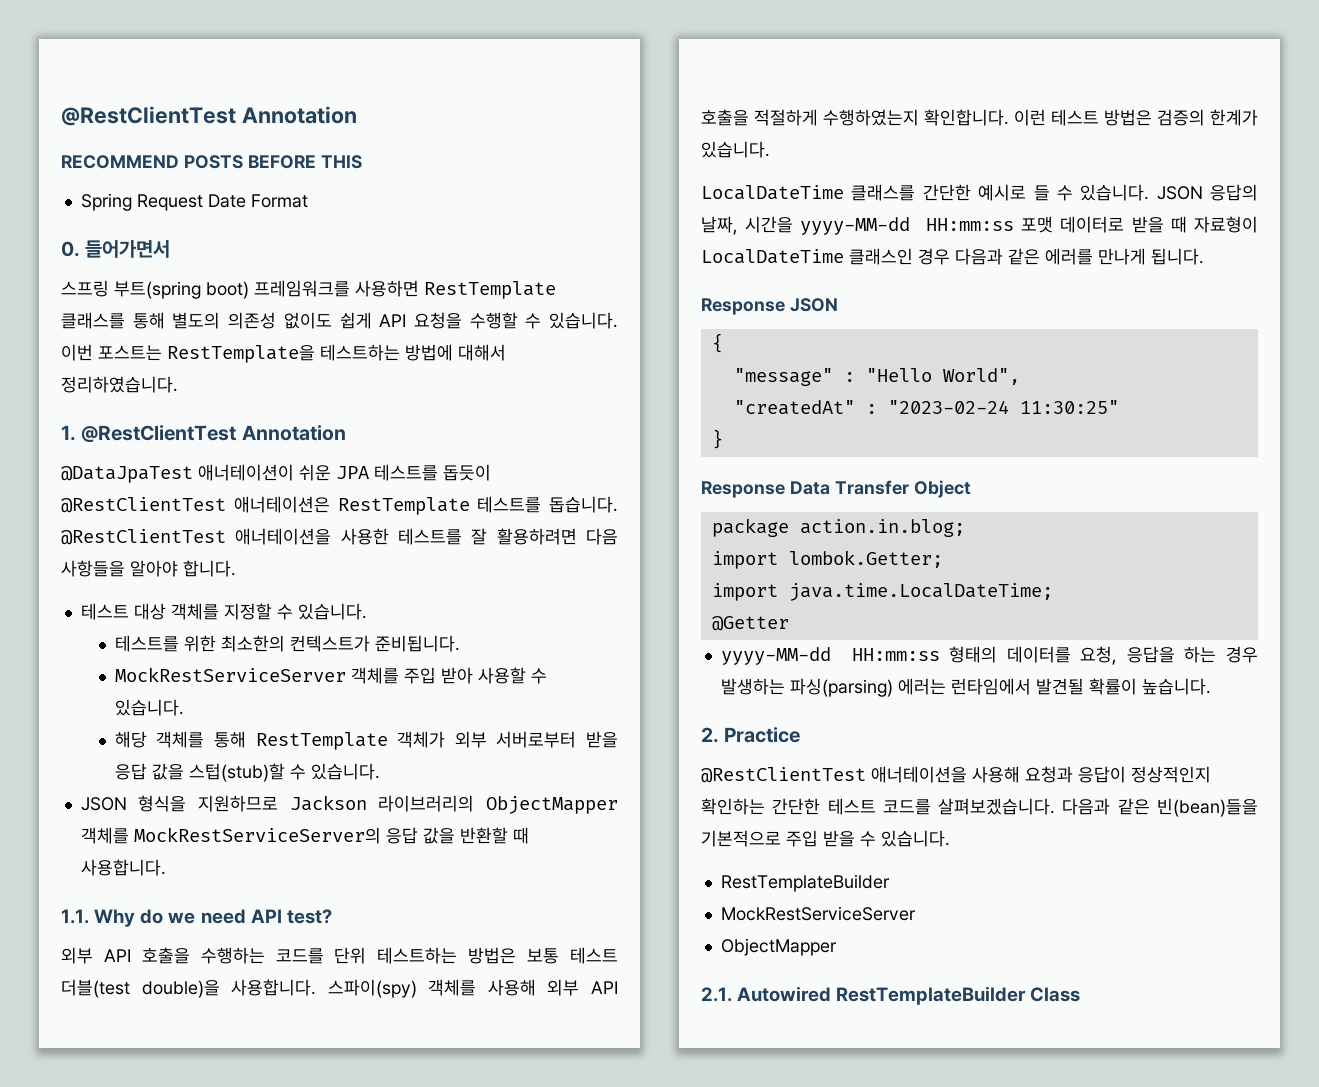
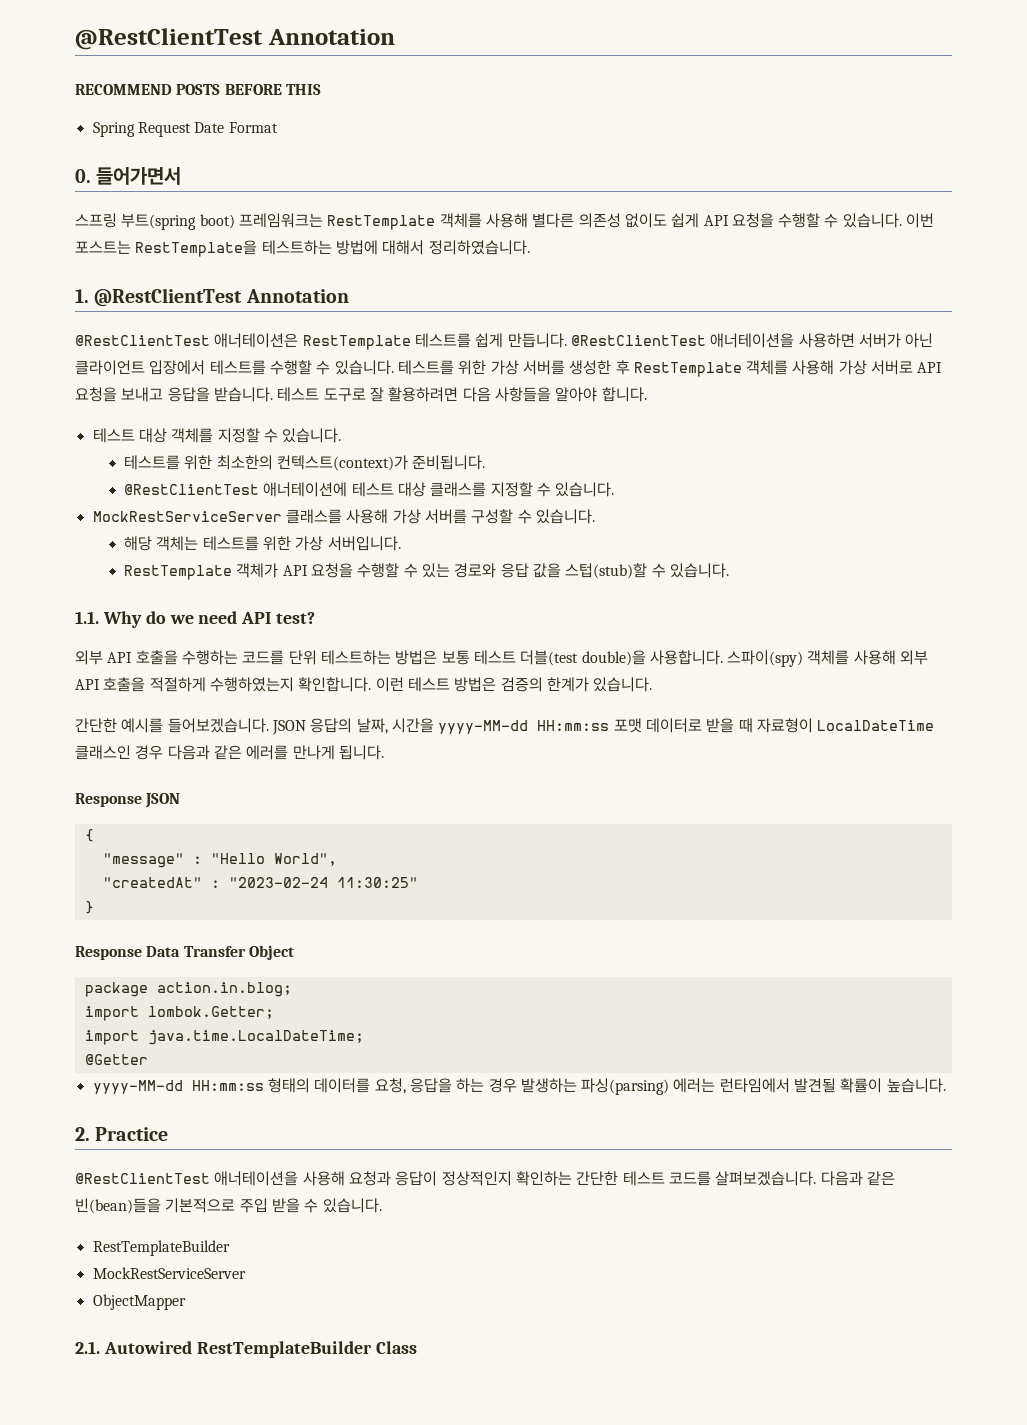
- 스프링 부트(spring boot) 프레임워크를 사용하면 RestTemplate 클래스를 통해 별도의 의존성 없이도 쉽게 API 요청을 수행할 수 있습니다.
+ 스프링 부트(spring boot) 프레임워크는 RestTemplate 객체를 사용해 별다른 의존성 없이도 쉽게 API 요청을 수행할 수 있습니다.
- @DataJpaTest 애너테이션이 쉬운 JPA 테스트를 돕듯이 @RestClientTest 애너테이션은 RestTemplate 테스트를 돕습니다. @RestClientTest 애너테이션을 사용한 테스트를 잘 활용하려면 다음 사항들을 알아야 합니다.
+ @RestClientTest 애너테이션은 RestTemplate 테스트를 쉽게 만듭니다. @RestClientTest 애너테이션을 사용하면 서버가 아닌 클라이언트 입장에서 테스트를 수행할 수 있습니다. 테스트를 위한 가상 서버를 생성한 후 RestTemplate 객체를 사용해 가상 서버로 API 요청을 보내고 응답을 받습니다. 테스트 도구로 잘 활용하려면 다음 사항들을 알아야 합니다.
- 테스트를 위한 최소한의 컨텍스트가 준비됩니다.
+ 테스트를 위한 최소한의 컨텍스트(context)가 준비됩니다.
- MockRestServiceServer 객체를 주입 받아 사용할 수 있습니다.
- 해당 객체를 통해 RestTemplate 객체가 외부 서버로부터 받을 응답 값을 스텁(stub)할 수 있습니다.
+ @RestClientTest 애너테이션에 테스트 대상 클래스를 지정할 수 있습니다.
+ MockRestServiceServer 클래스를 사용해 가상 서버를 구성할 수 있습니다.
+ 해당 객체는 테스트를 위한 가상 서버입니다.
+ RestTemplate 객체가 API 요청을 수행할 수 있는 경로와 응답 값을 스텁(stub)할 수 있습니다.
- JSON 형식을 지원하므로 Jackson 라이브러리의 ObjectMapper 객체를 MockRestServiceServer의 응답 값을 반환할 때 사용합니다.
- LocalDateTime 클래스를 간단한 예시로 들 수 있습니다.
+ 간단한 예시를 들어보겠습니다.

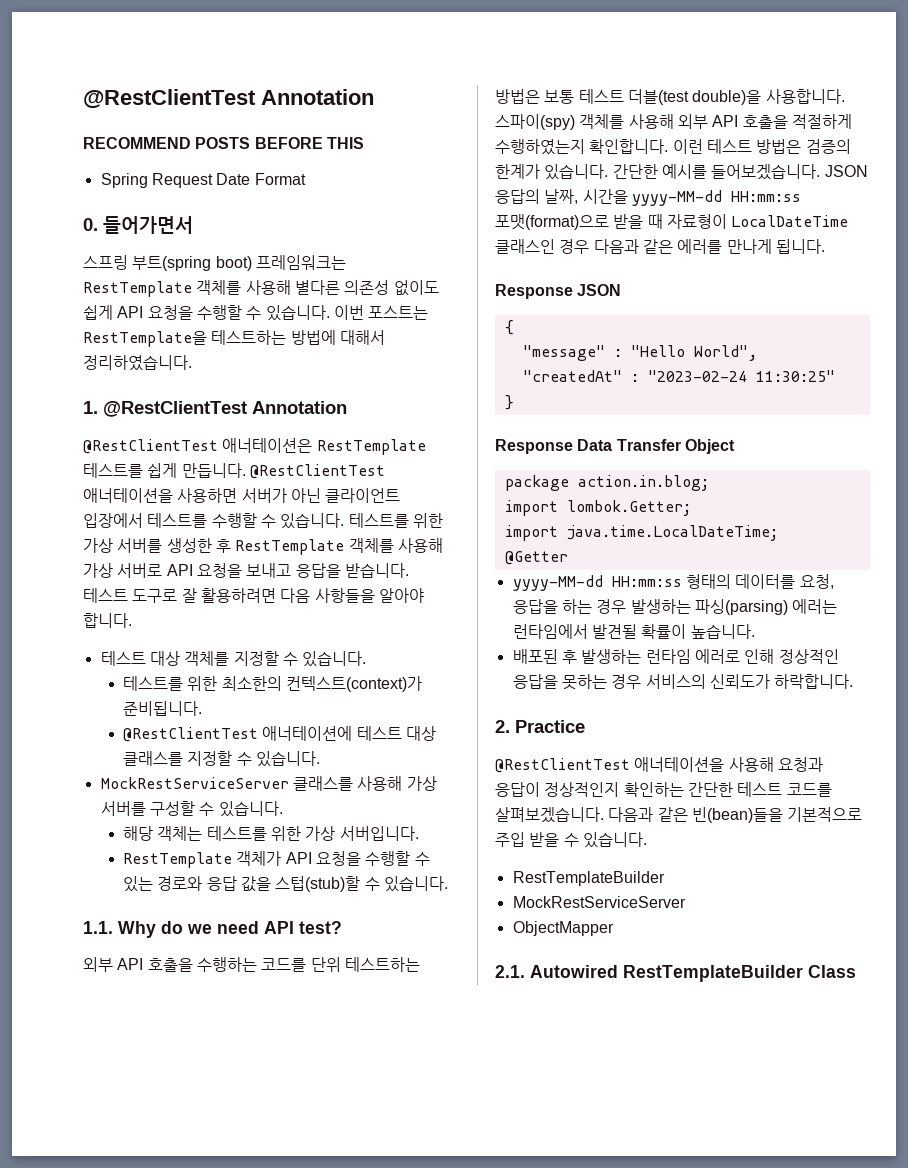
- 이런 테스트 방법은 검증의 한계가 있습니다.
- 간단한 예시를 들어보겠습니다.
+ 이런 테스트 방법은 검증의 한계가 있습니다. 간단한 예시를 들어보겠습니다.
- JSON 응답의 날짜, 시간을 yyyy-MM-dd HH:mm:ss 포맷 데이터로 받을 때 자료형이 LocalDateTime 클래스인 경우 다음과 같은 에러를 만나게 됩니다.
+ JSON 응답의 날짜, 시간을 yyyy-MM-dd HH:mm:ss 포맷(format)으로 받을 때 자료형이 LocalDateTime 클래스인 경우 다음과 같은 에러를 만나게 됩니다.
+ 배포된 후 발생하는 런타임 에러로 인해 정상적인 응답을 못하는 경우 서비스의 신뢰도가 하락합니다.

